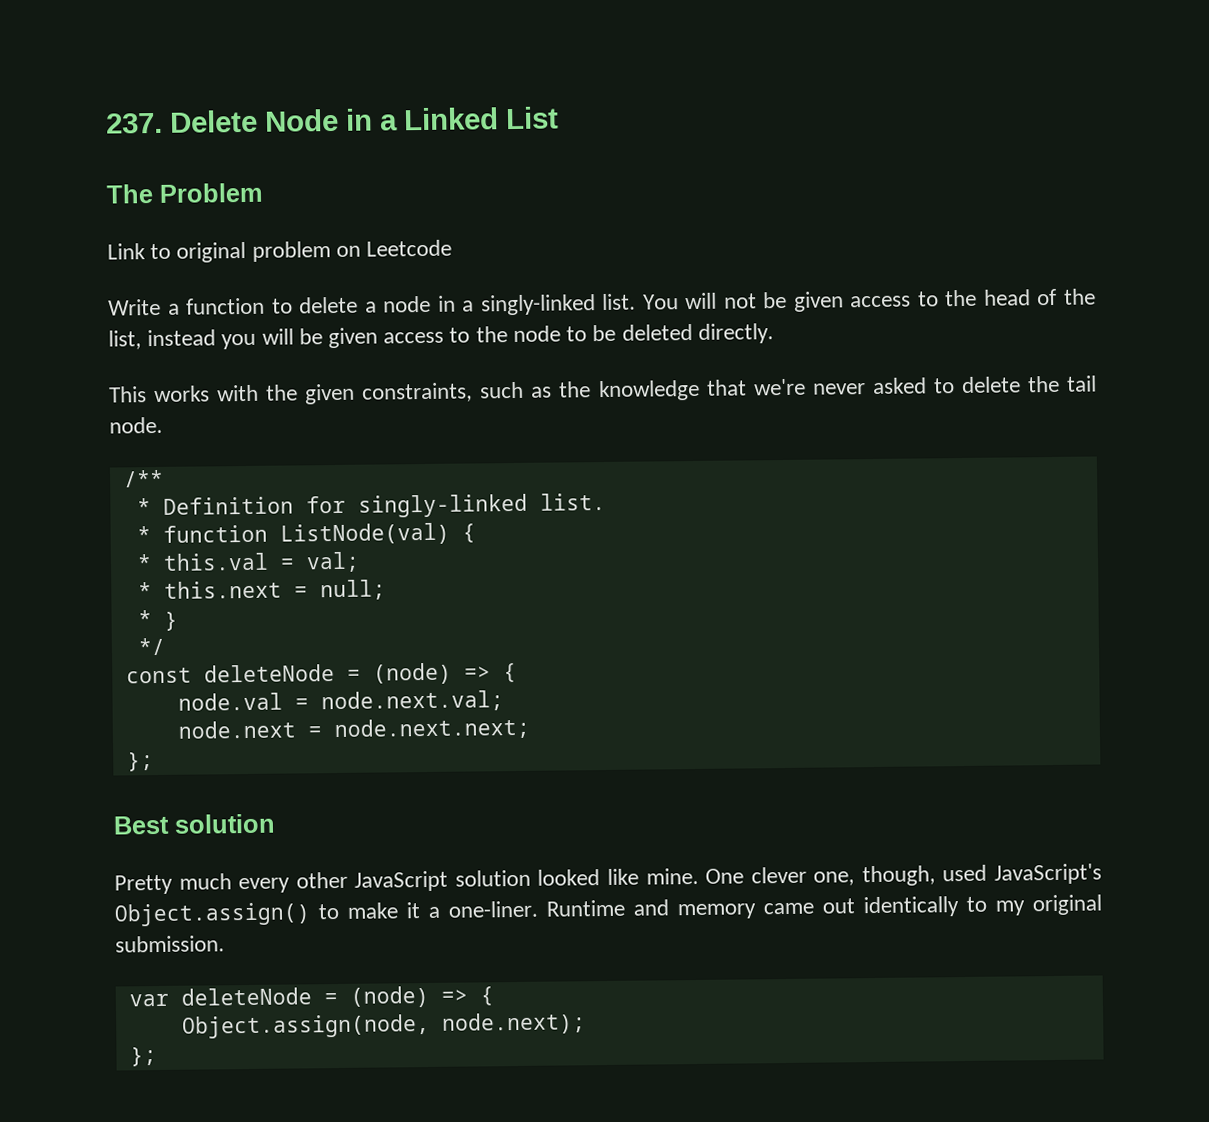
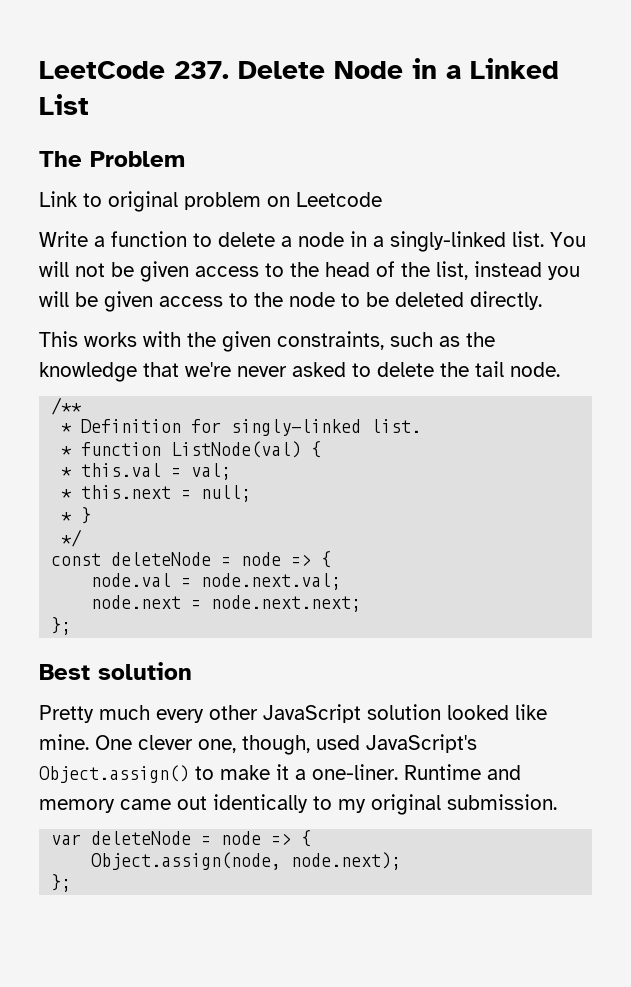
- 237. Delete Node in a Linked List
+ LeetCode 237. Delete Node in a Linked List
- const deleteNode = (node) => {
+ const deleteNode = node => {
- var deleteNode = (node) => {
+ var deleteNode = node => {

